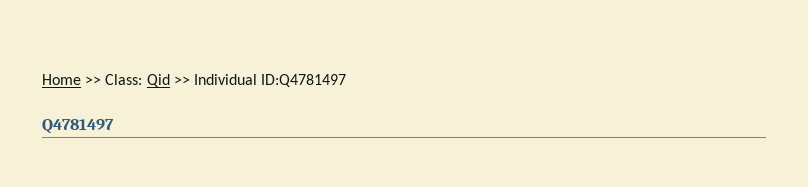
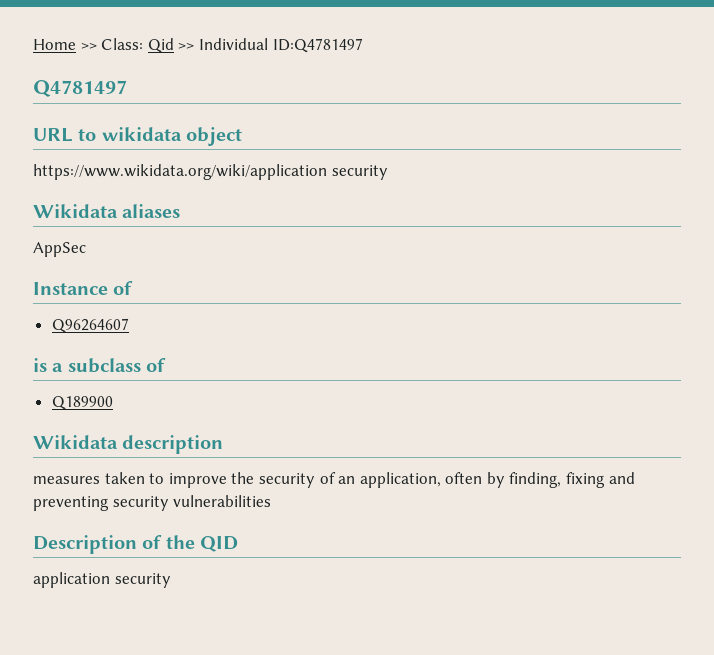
+ URL to wikidata object
+ https://www.wikidata.org/wiki/application security
+ Wikidata aliases
+ AppSec
+ Instance of
+ Q96264607
+ is a subclass of
+ Q189900
+ Wikidata description
+ measures taken to improve the security of an application, often by finding, fixing and preventing security vulnerabilities
+ Description of the QID
+ application security

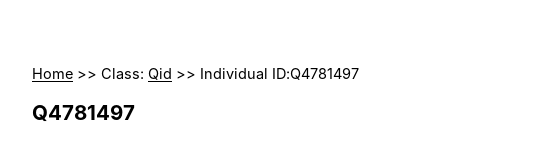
- URL to wikidata object
- https://www.wikidata.org/wiki/application security
- Wikidata aliases
- AppSec
- Instance of
- Q96264607
- is a subclass of
- Q189900
- Wikidata description
- measures taken to improve the security of an application, often by finding, fixing and preventing security vulnerabilities
- Description of the QID
- application security

